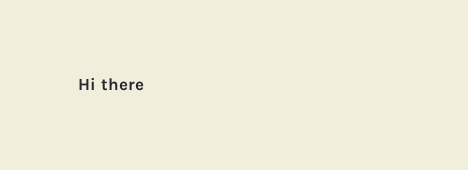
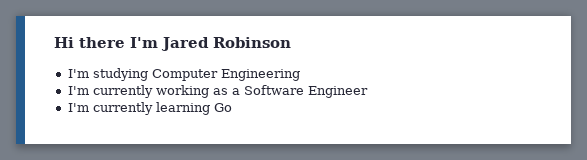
- Hi there
+ Hi there I'm Jared Robinson
+ I'm studying Computer Engineering
+ I'm currently working as a Software Engineer
+ I'm currently learning Go

